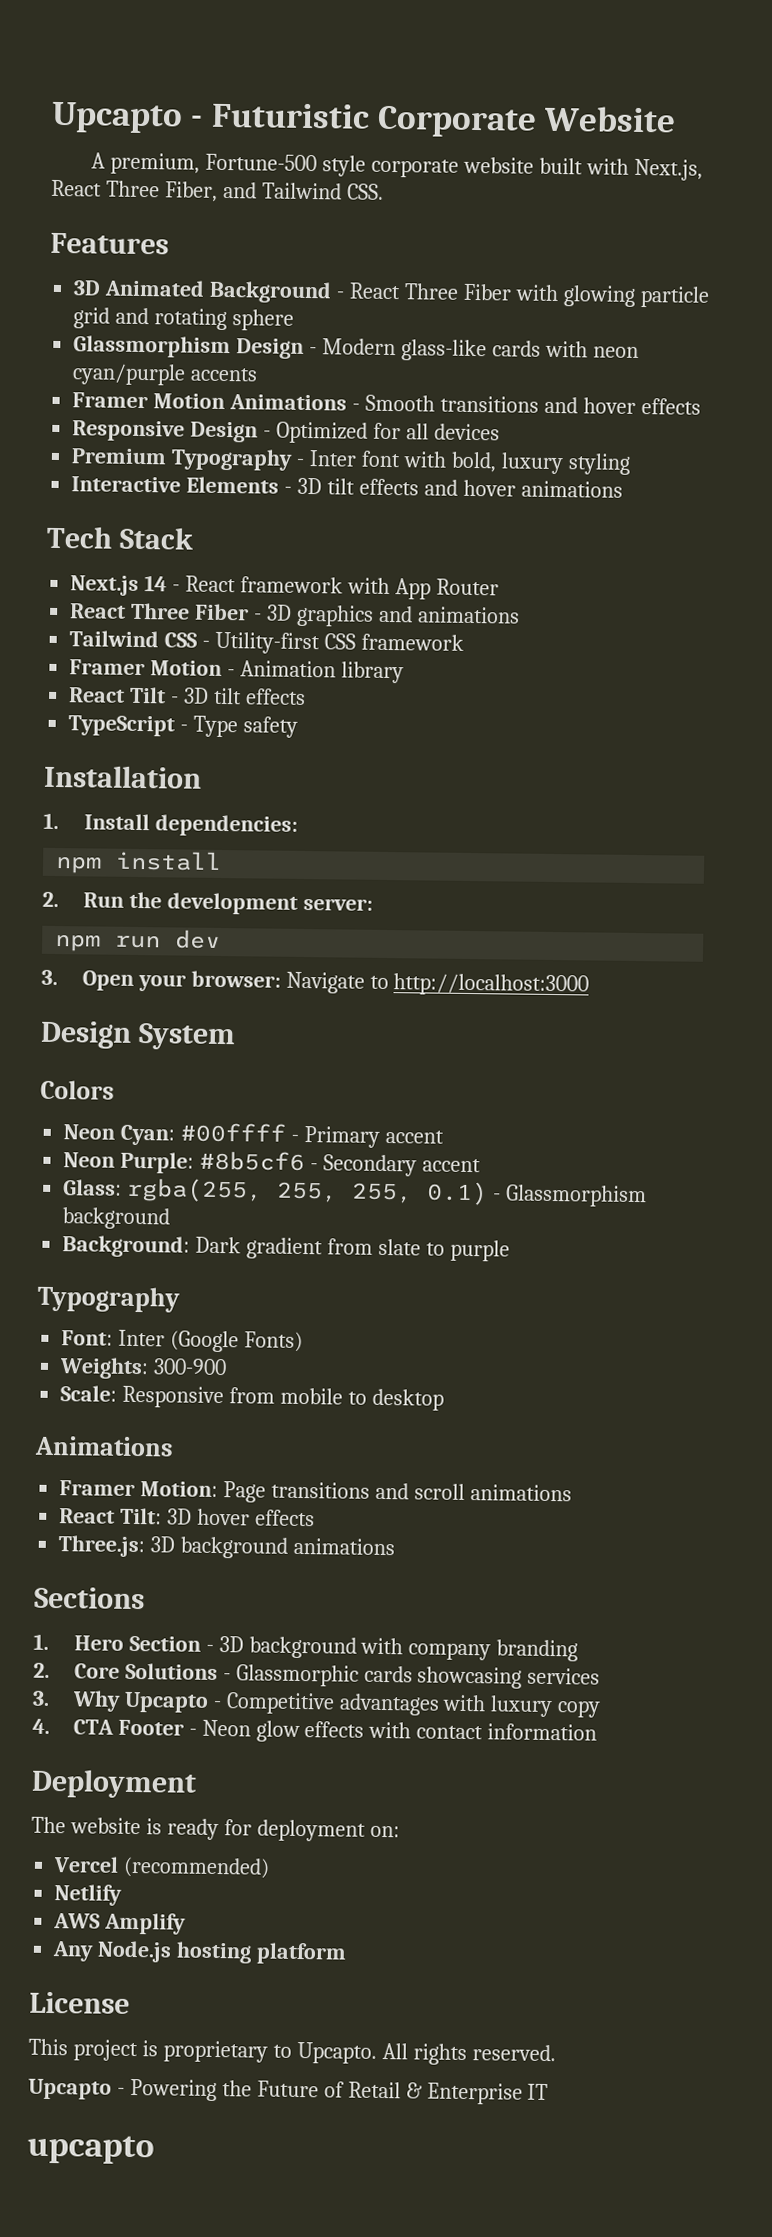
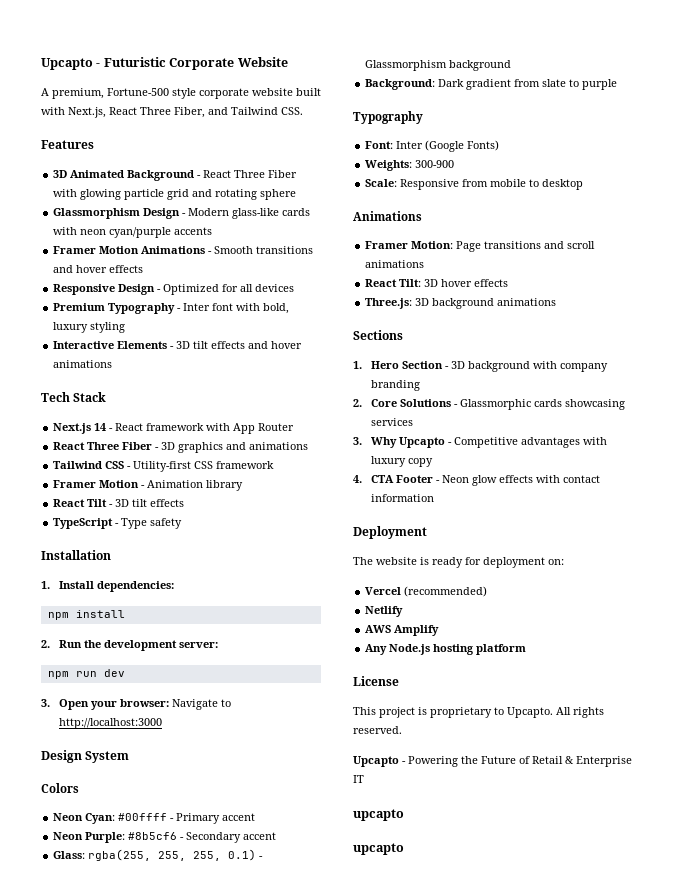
  Upcapto - Powering the Future of Retail & Enterprise IT
+ upcapto

